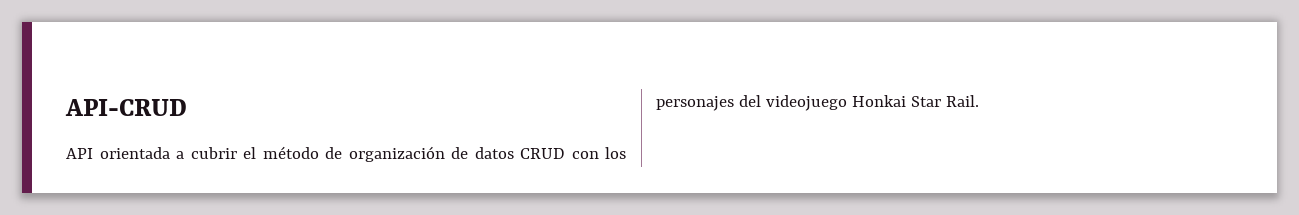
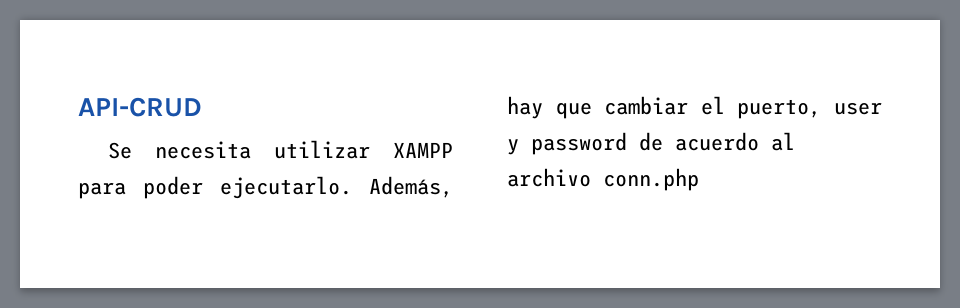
- API orientada a cubrir el método de organización de datos CRUD con los personajes del videojuego Honkai Star Rail.
+ Se necesita utilizar XAMPP para poder ejecutarlo. Además, hay que cambiar el puerto, user y password de acuerdo al archivo conn.php

